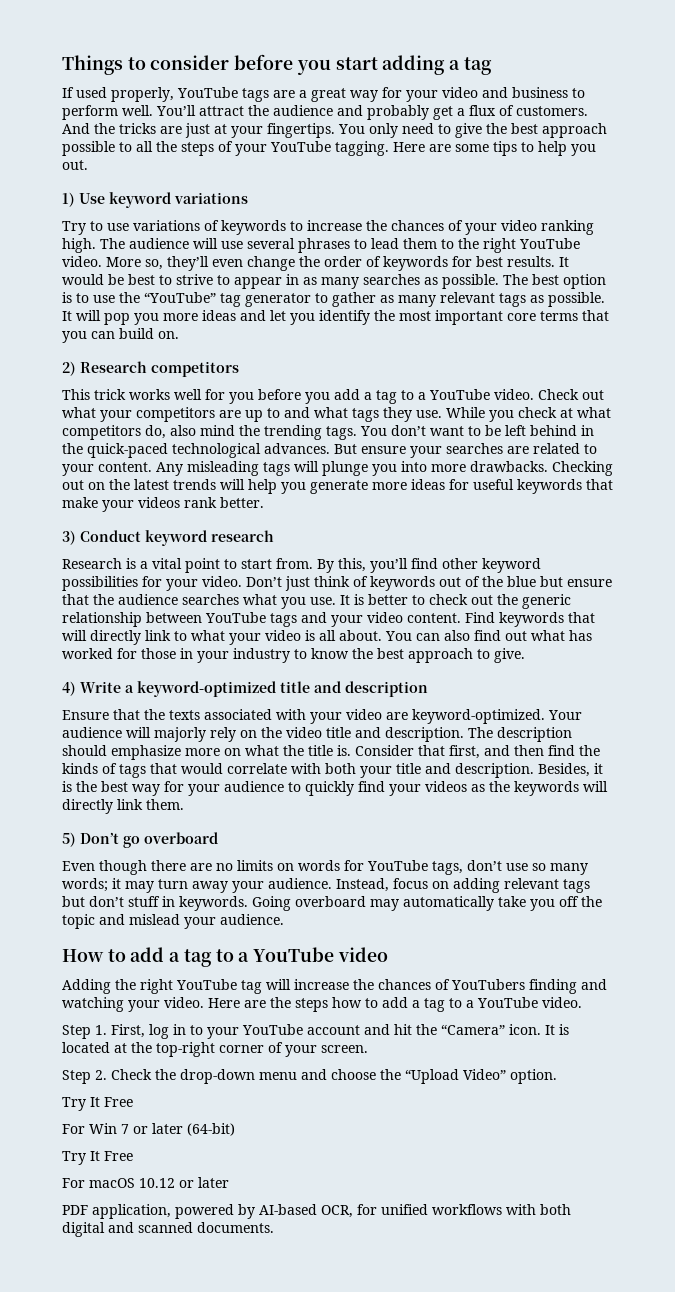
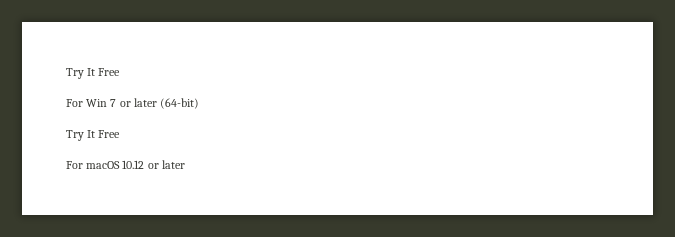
- Things to consider before you start adding a tag
- If used properly, YouTube tags are a great way for your video and business to perform well. You’ll attract the audience and probably get a flux of customers. And the tricks are just at your fingertips. You only need to give the best approach possible to all the steps of your YouTube tagging. Here are some tips to help you out.
- 1) Use keyword variations
- Try to use variations of keywords to increase the chances of your video ranking high. The audience will use several phrases to lead them to the right YouTube video. More so, they’ll even change the order of keywords for best results. It would be best to strive to appear in as many searches as possible. The best option is to use the “YouTube” tag generator to gather as many relevant tags as possible. It will pop you more ideas and let you identify the most important core terms that you can build on.
- 2) Research competitors
- This trick works well for you before you add a tag to a YouTube video. Check out what your competitors are up to and what tags they use. While you check at what competitors do, also mind the trending tags. You don’t want to be left behind in the quick-paced technological advances. But ensure your searches are related to your content. Any misleading tags will plunge you into more drawbacks. Checking out on the latest trends will help you generate more ideas for useful keywords that make your videos rank better.
- 3) Conduct keyword research
- Research is a vital point to start from. By this, you’ll find other keyword possibilities for your video. Don’t just think of keywords out of the blue but ensure that the audience searches what you use. It is better to check out the generic relationship between YouTube tags and your video content. Find keywords that will directly link to what your video is all about. You can also find out what has worked for those in your industry to know the best approach to give.
- 4) Write a keyword-optimized title and description
- Ensure that the texts associated with your video are keyword-optimized. Your audience will majorly rely on the video title and description. The description should emphasize more on what the title is. Consider that first, and then find the kinds of tags that would correlate with both your title and description. Besides, it is the best way for your audience to quickly find your videos as the keywords will directly link them.
- 5) Don’t go overboard
- Even though there are no limits on words for YouTube tags, don’t use so many words; it may turn away your audience. Instead, focus on adding relevant tags but don’t stuff in keywords. Going overboard may automatically take you off the topic and mislead your audience.
- How to add a tag to a YouTube video
- Adding the right YouTube tag will increase the chances of YouTubers finding and watching your video. Here are the steps how to add a tag to a YouTube video.
- Step 1. First, log in to your YouTube account and hit the “Camera” icon. It is located at the top-right corner of your screen.
- Step 2. Check the drop-down menu and choose the “Upload Video” option.
- PDF application, powered by AI-based OCR, for unified workflows with both digital and scanned documents.

